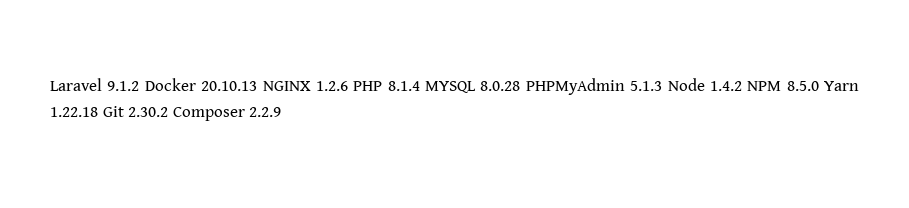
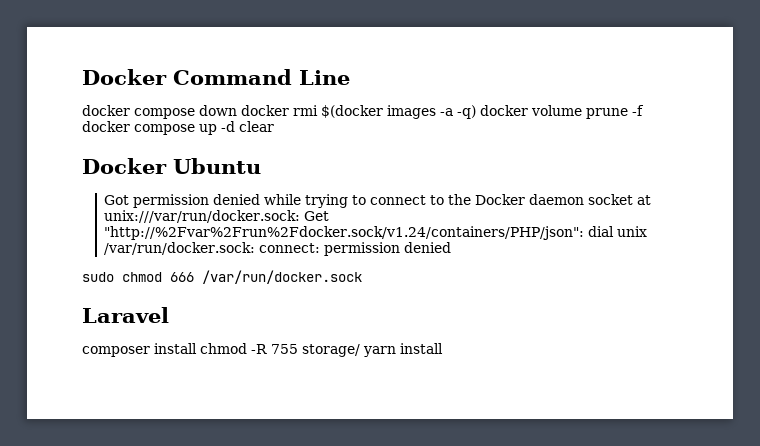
- Laravel 9.1.2 Docker 20.10.13 NGINX 1.2.6 PHP 8.1.4 MYSQL 8.0.28 PHPMyAdmin 5.1.3 Node 1.4.2 NPM 8.5.0 Yarn 1.22.18 Git 2.30.2 Composer 2.2.9
+ Docker Command Line
+ docker compose down docker rmi $(docker images -a -q) docker volume prune -f docker compose up -d clear
+ Docker Ubuntu
+ Got permission denied while trying to connect to the Docker daemon socket at unix:///var/run/docker.sock: Get "http://%2Fvar%2Frun%2Fdocker.sock/v1.24/containers/PHP/json": dial unix /var/run/docker.sock: connect: permission denied
+ sudo chmod 666 /var/run/docker.sock
+ Laravel
+ composer install chmod -R 755 storage/ yarn install

